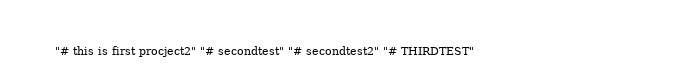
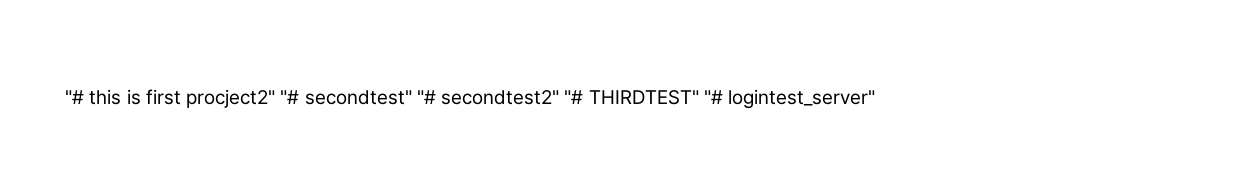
- "# this is first procject2" "# secondtest" "# secondtest2" "# THIRDTEST"
+ "# this is first procject2" "# secondtest" "# secondtest2" "# THIRDTEST" "# logintest_server"

